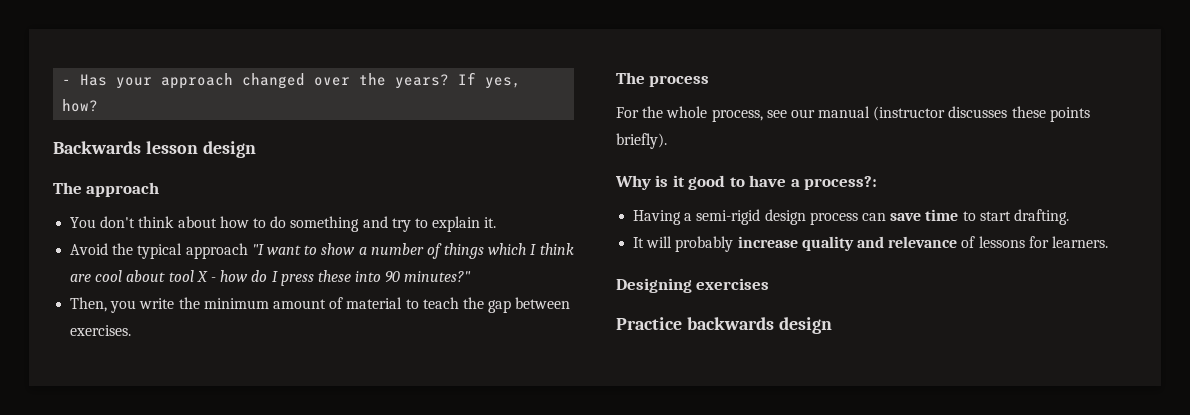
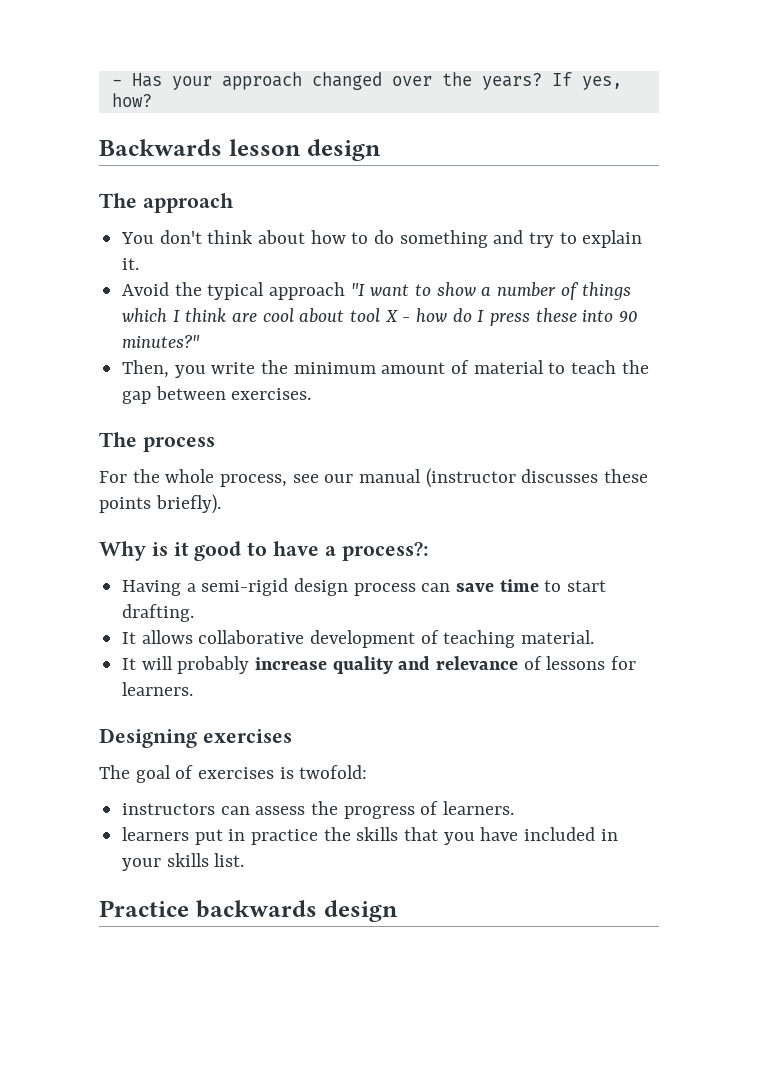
+ It allows collaborative development of teaching material.
+ The goal of exercises is twofold:
+ instructors can assess the progress of learners.
+ learners put in practice the skills that you have included in your skills list.

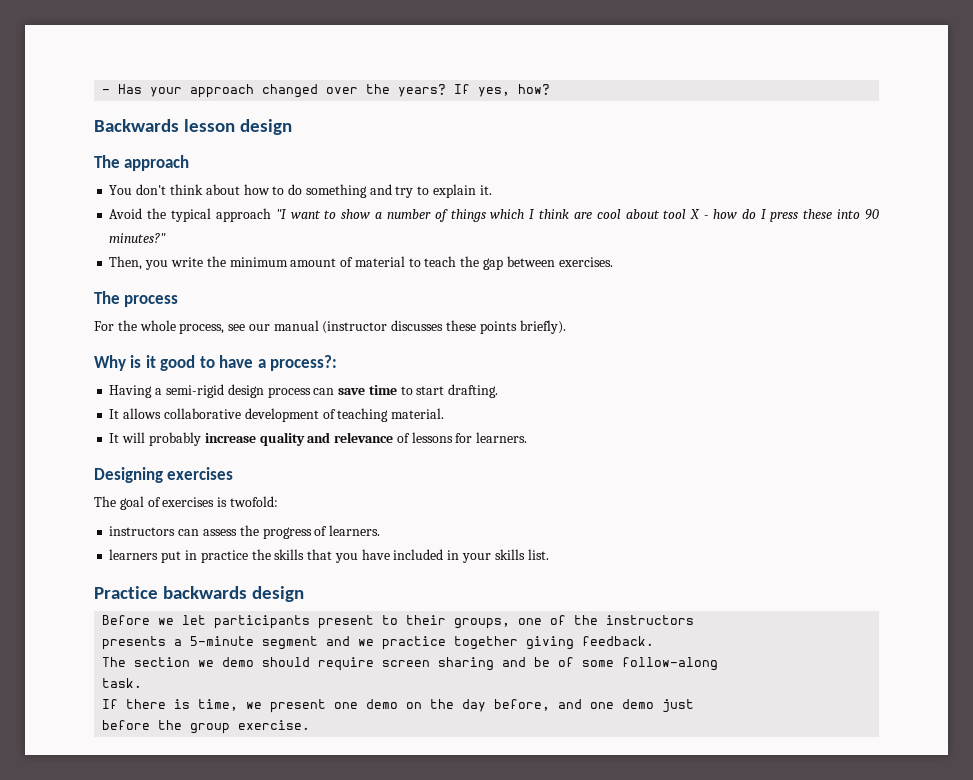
+ Before we let participants present to their groups, one of the instructors
+ presents a 5-minute segment and we practice together giving feedback.
+ The section we demo should require screen sharing and be of some follow-along
+ task.
+ If there is time, we present one demo on the day before, and one demo just
+ before the group exercise.

